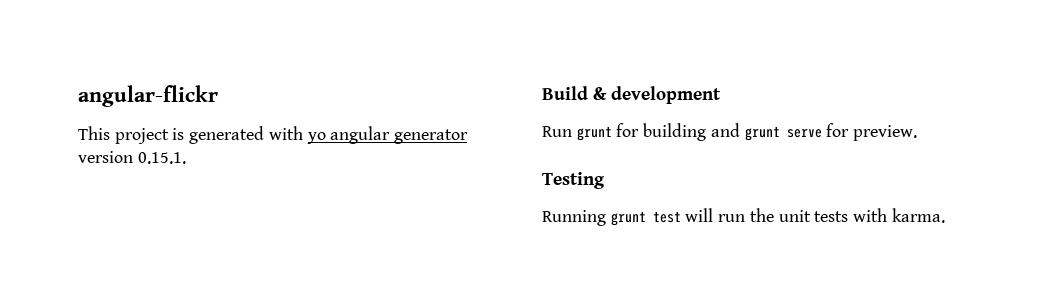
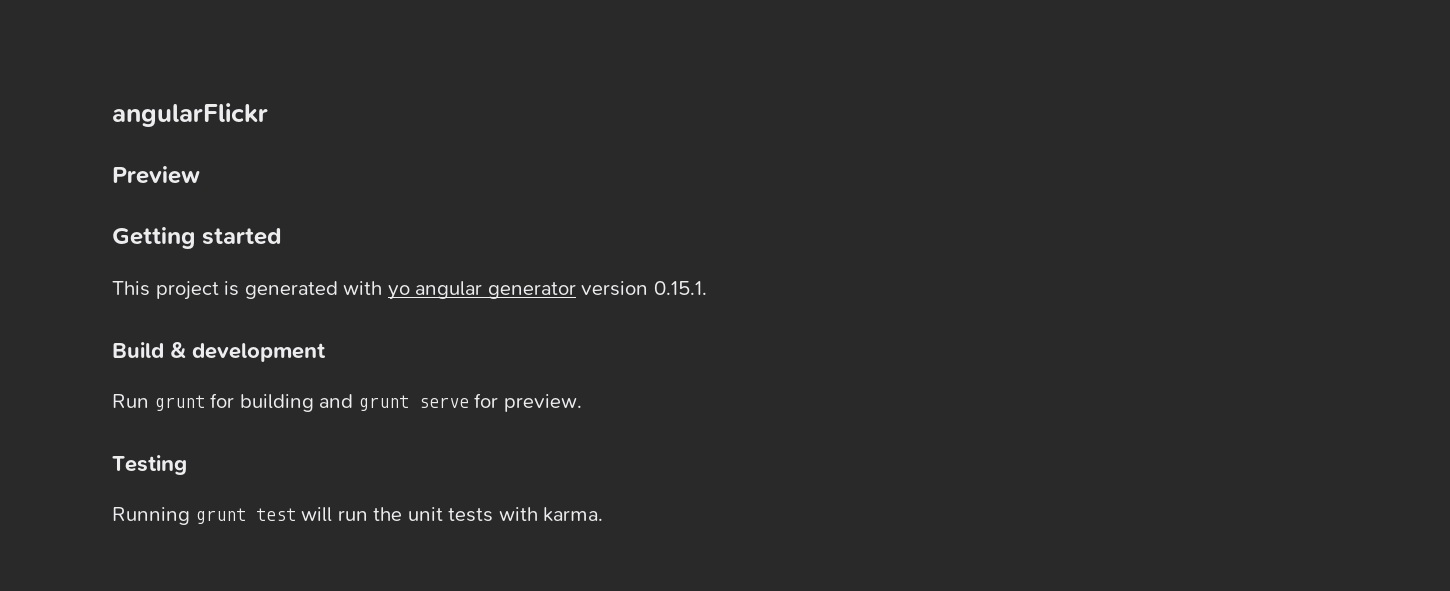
- angular-flickr
+ angularFlickr
+ Preview
+ Getting started

